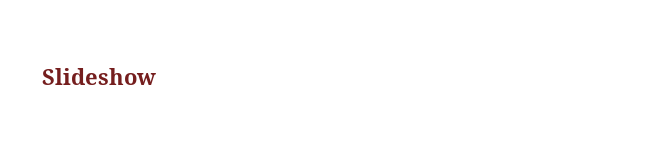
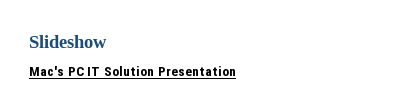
+ Mac's PC IT Solution Presentation

